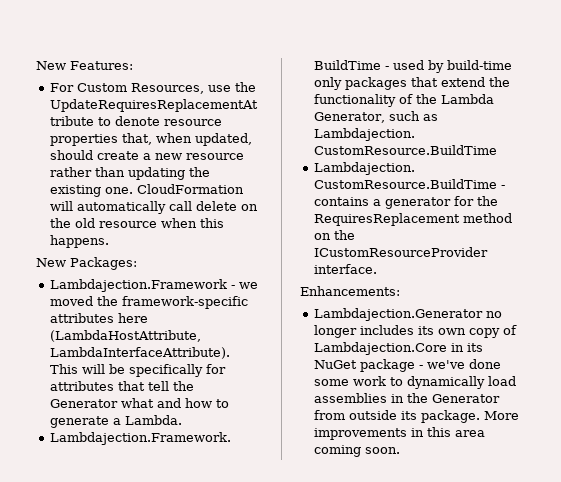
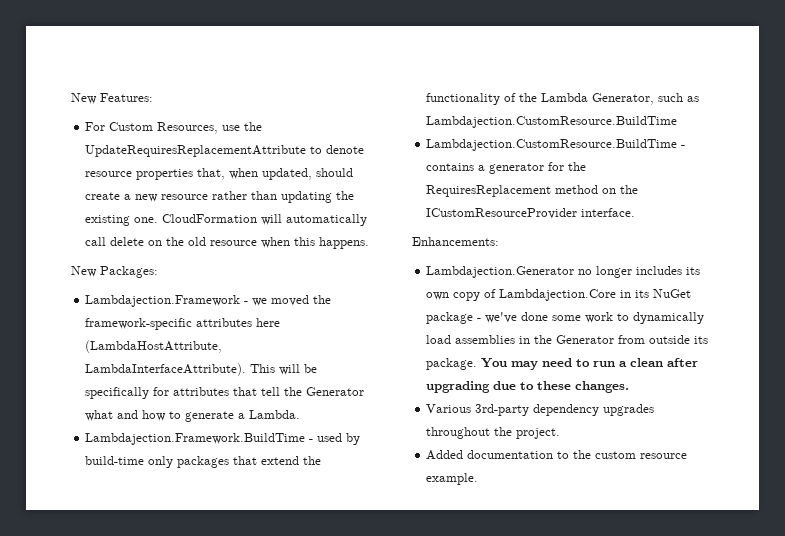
- More improvements in this area coming soon.
+ You may need to run a clean after upgrading due to these changes.
+ Various 3rd-party dependency upgrades throughout the project.
+ Added documentation to the custom resource example.

